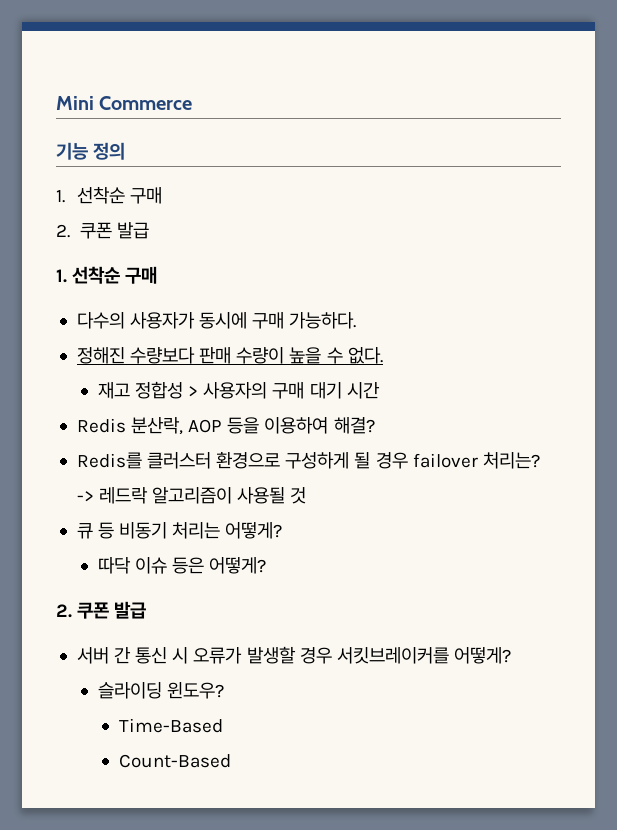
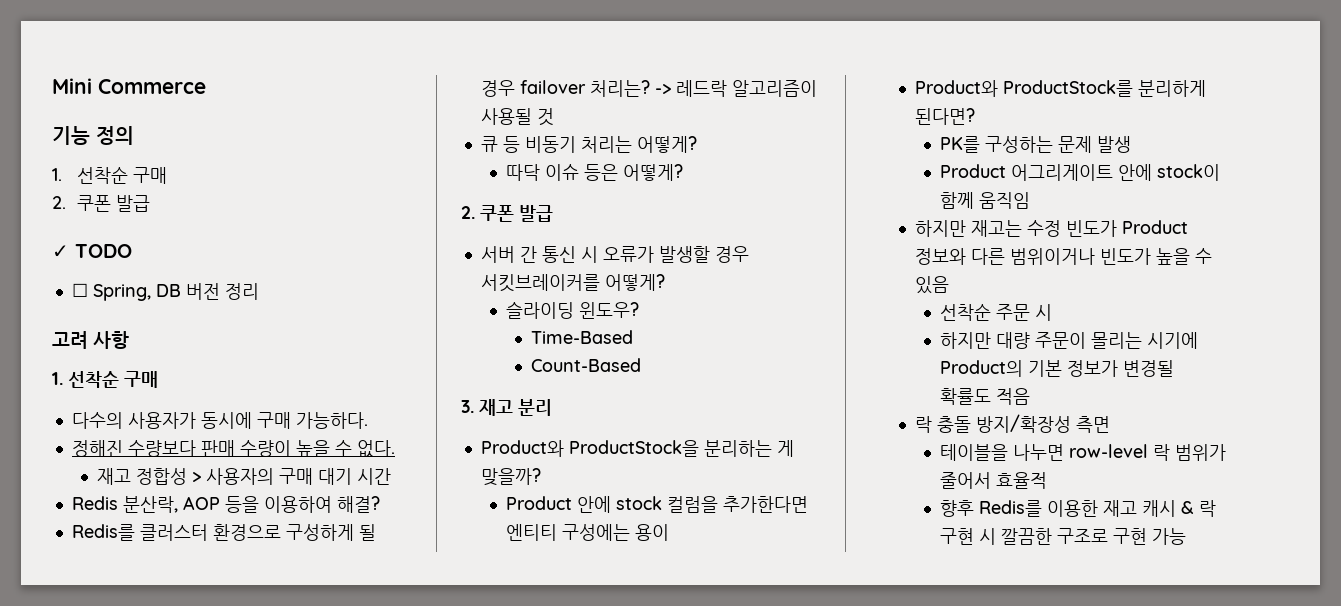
+ ✓ TODO
+ ☐ Spring, DB 버전 정리
+ 고려 사항
+ 3. 재고 분리
+ Product와 ProductStock을 분리하는 게 맞을까?
+ Product 안에 stock 컬럼을 추가한다면 엔티티 구성에는 용이
+ Product와 ProductStock를 분리하게 된다면?
+ PK를 구성하는 문제 발생
+ Product 어그리게이트 안에 stock이 함께 움직임
+ 하지만 재고는 수정 빈도가 Product 정보와 다른 범위이거나 빈도가 높을 수 있음
+ 선착순 주문 시
+ 하지만 대량 주문이 몰리는 시기에 Product의 기본 정보가 변경될 확률도 적음
+ 락 충돌 방지/확장성 측면
+ 테이블을 나누면 row-level 락 범위가 줄어서 효율적
+ 향후 Redis를 이용한 재고 캐시 & 락 구현 시 깔끔한 구조로 구현 가능

